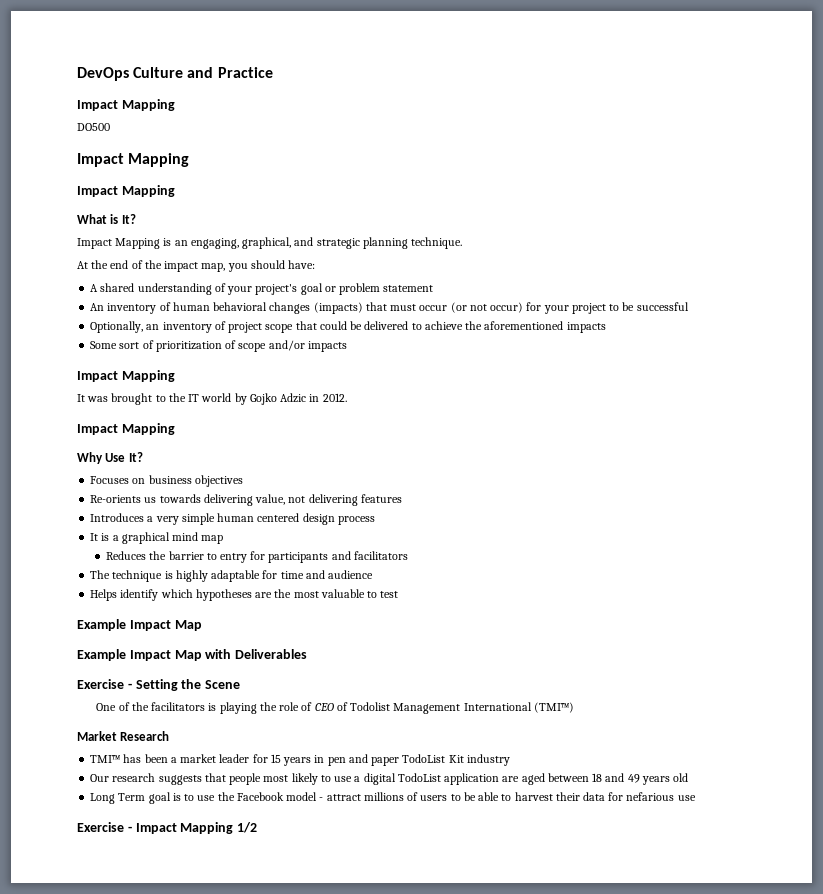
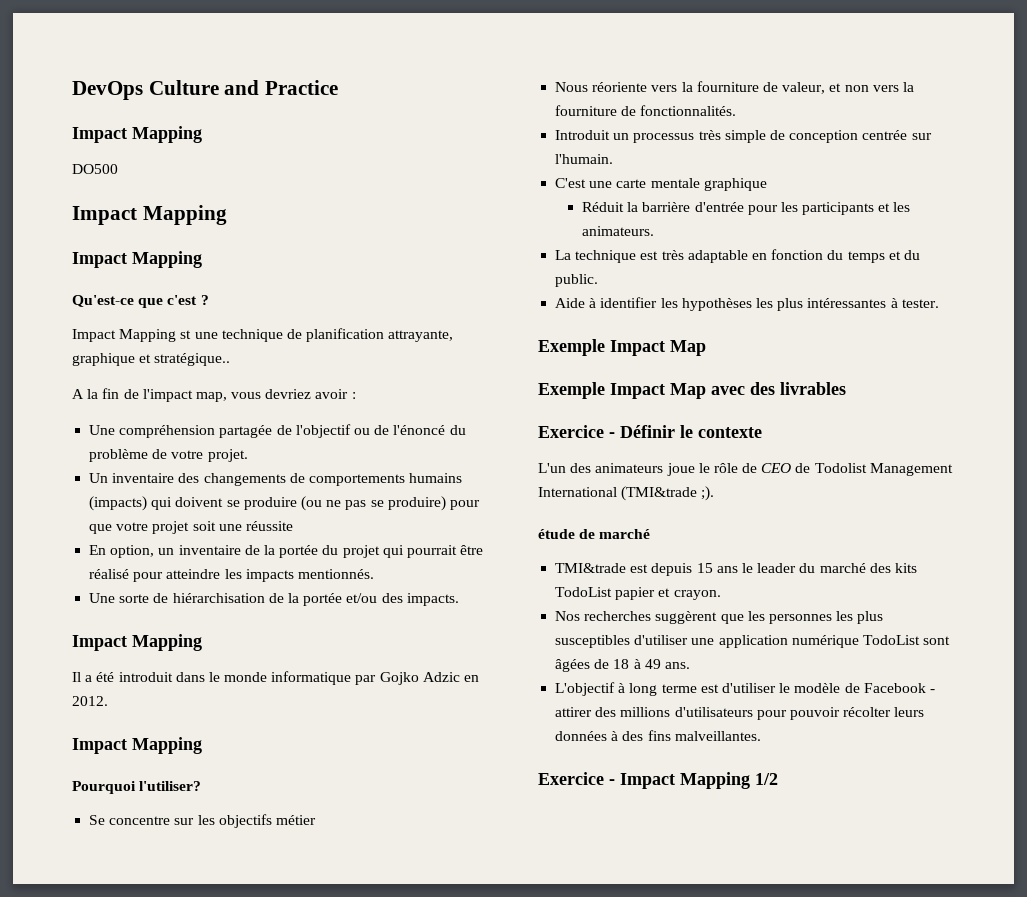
- What is It?
- Impact Mapping is an engaging, graphical, and strategic planning technique.
- At the end of the impact map, you should have:
- A shared understanding of your project's goal or problem statement
- An inventory of human behavioral changes (impacts) that must occur (or not occur) for your project to be successful
- Optionally, an inventory of project scope that could be delivered to achieve the aforementioned impacts
- Some sort of prioritization of scope and/or impacts
+ Qu'est-ce que c'est ?
+ Impact Mapping st une technique de planification attrayante, graphique et stratégique..
+ A la fin de l'impact map, vous devriez avoir :
+ Une compréhension partagée de l'objectif ou de l'énoncé du problème de votre projet.
+ Un inventaire des changements de comportements humains (impacts) qui doivent se produire (ou ne pas se produire) pour que votre projet soit une réussite
+ En option, un inventaire de la portée du projet qui pourrait être réalisé pour atteindre les impacts mentionnés.
+ Une sorte de hiérarchisation de la portée et/ou des impacts.
  Impact Mapping
- It was brought to the IT world by Gojko Adzic in 2012.
+ Il a été introduit dans le monde informatique par Gojko Adzic en 2012.
- Why Use It?
- Focuses on business objectives
- Re-orients us towards delivering value, not delivering features
- Introduces a very simple human centered design process
- It is a graphical mind map
- Reduces the barrier to entry for participants and facilitators
- The technique is highly adaptable for time and audience
- Helps identify which hypotheses are the most valuable to test
- Example Impact Map
+ Pourquoi l'utiliser?
+ Se concentre sur les objectifs métier
+ Nous réoriente vers la fourniture de valeur, et non vers la fourniture de fonctionnalités.
+ Introduit un processus très simple de conception centrée sur l'humain.
+ C'est une carte mentale graphique
+ Réduit la barrière d'entrée pour les participants et les animateurs.
+ La technique est très adaptable en fonction du temps et du public.
+ Aide à identifier les hypothèses les plus intéressantes à tester.
+ Exemple Impact Map
- Example Impact Map with Deliverables
- Exercise - Setting the Scene
- One of the facilitators is playing the role of CEO of Todolist Management International (TMI™)
- Market Research
- TMI™ has been a market leader for 15 years in pen and paper TodoList Kit industry
- Our research suggests that people most likely to use a digital TodoList application are aged between 18 and 49 years old
- Long Term goal is to use the Facebook model - attract millions of users to be able to harvest their data for nefarious use
- Exercise - Impact Mapping 1/2
+ Exemple Impact Map avec des livrables
+ Exercice - Définir le contexte
+ L'un des animateurs joue le rôle de CEO de Todolist Management International (TMI&trade ;).
+ étude de marché
+ TMI&trade est depuis 15 ans le leader du marché des kits TodoList papier et crayon.
+ Nos recherches suggèrent que les personnes les plus susceptibles d'utiliser une application numérique TodoList sont âgées de 18 à 49 ans.
+ L'objectif à long terme est d'utiliser le modèle de Facebook - attirer des millions d'utilisateurs pour pouvoir récolter leurs données à des fins malveillantes.
+ Exercice - Impact Mapping 1/2

